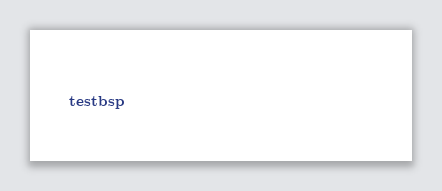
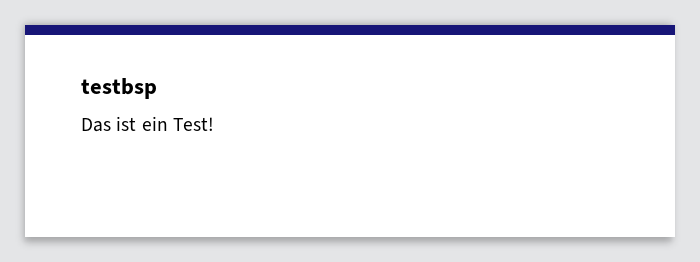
+ Das ist ein Test!

